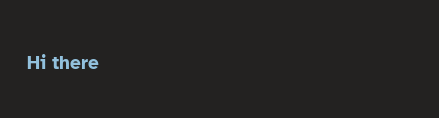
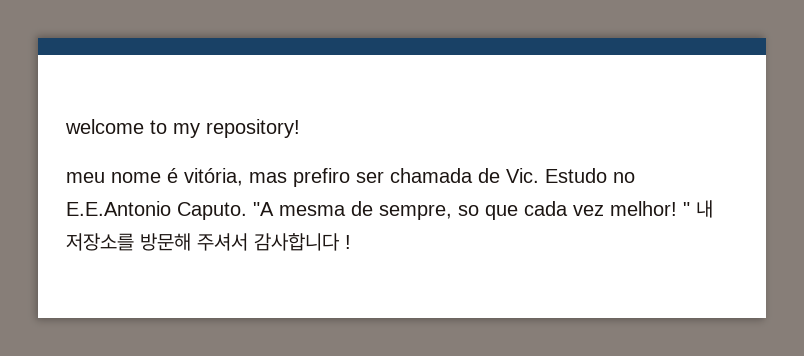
- Hi there
+ welcome to my repository!
+ meu nome é vitória, mas prefiro ser chamada de Vic. Estudo no E.E.Antonio Caputo. "A mesma de sempre, so que cada vez melhor! " 내 저장소를 방문해 주셔서 감사합니다 !

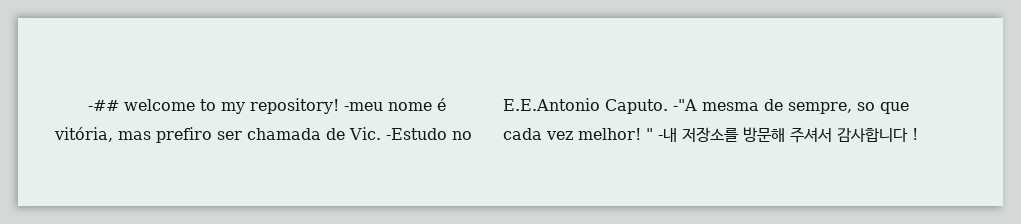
- welcome to my repository!
- meu nome é vitória, mas prefiro ser chamada de Vic. Estudo no E.E.Antonio Caputo.
+ -## welcome to my repository! -meu nome é vitória, mas prefiro ser chamada de Vic. -Estudo no E.E.Antonio Caputo.
- "A mesma de sempre, so que cada vez melhor!
+ -"A mesma de sempre, so que cada vez melhor!
- " 내 저장소를 방문해 주셔서 감사합니다 !
+ " -내 저장소를 방문해 주셔서 감사합니다 !

